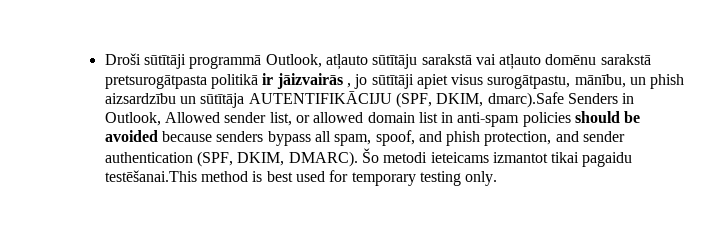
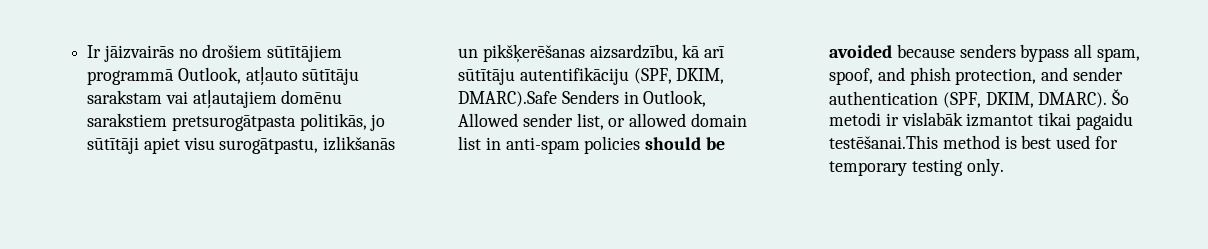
- Droši sūtītāji programmā Outlook, atļauto sūtītāju sarakstā vai atļauto domēnu sarakstā pretsurogātpasta politikā ir jāizvairās , jo sūtītāji apiet visus surogātpastu, mānību, un phish aizsardzību un sūtītāja AUTENTIFIKĀCIJU (SPF, DKIM, dmarc).Safe Senders in Outlook, Allowed sender list, or allowed domain list in anti-spam policies should be avoided because senders bypass all spam, spoof, and phish protection, and sender authentication (SPF, DKIM, DMARC).
+ Ir jāizvairās no drošiem sūtītājiem programmā Outlook, atļauto sūtītāju sarakstam vai atļautajiem domēnu sarakstiem pretsurogātpasta politikās, jo sūtītāji apiet visu surogātpastu, izlikšanās un pikšķerēšanas aizsardzību, kā arī sūtītāju autentifikāciju (SPF, DKIM, DMARC).Safe Senders in Outlook, Allowed sender list, or allowed domain list in anti-spam policies should be avoided because senders bypass all spam, spoof, and phish protection, and sender authentication (SPF, DKIM, DMARC).
- Šo metodi ieteicams izmantot tikai pagaidu testēšanai.This method is best used for temporary testing only.
+ Šo metodi ir vislabāk izmantot tikai pagaidu testēšanai.This method is best used for temporary testing only.

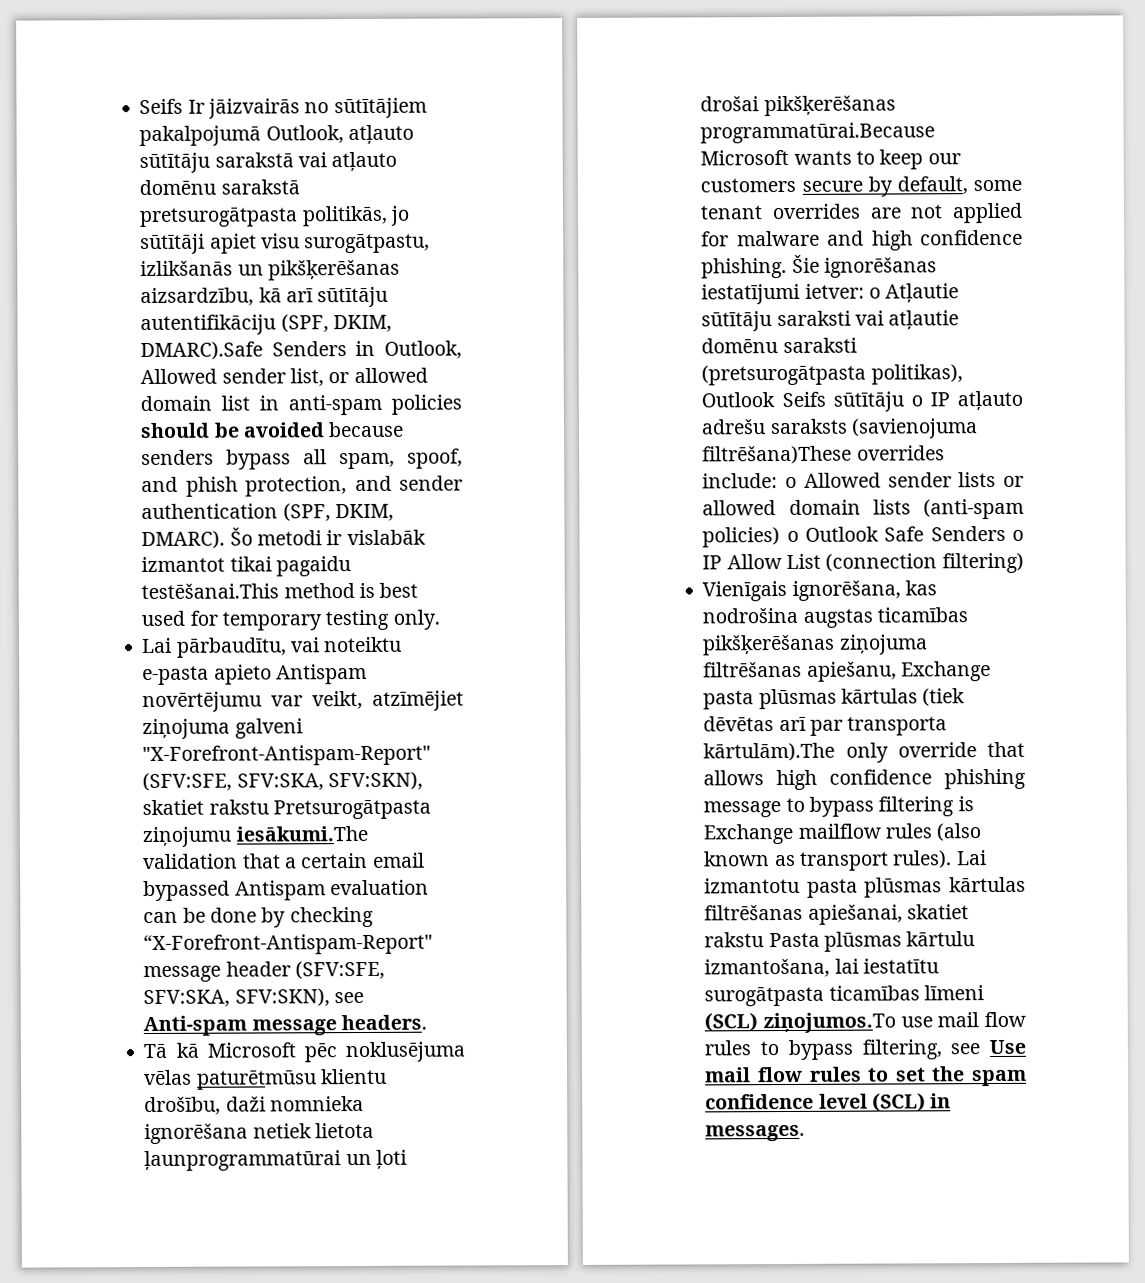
- Ir jāizvairās no drošiem sūtītājiem programmā Outlook, atļauto sūtītāju sarakstam vai atļautajiem domēnu sarakstiem pretsurogātpasta politikās, jo sūtītāji apiet visu surogātpastu, izlikšanās un pikšķerēšanas aizsardzību, kā arī sūtītāju autentifikāciju (SPF, DKIM, DMARC).Safe Senders in Outlook, Allowed sender list, or allowed domain list in anti-spam policies should be avoided because senders bypass all spam, spoof, and phish protection, and sender authentication (SPF, DKIM, DMARC).
+ Seifs Ir jāizvairās no sūtītājiem pakalpojumā Outlook, atļauto sūtītāju sarakstā vai atļauto domēnu sarakstā pretsurogātpasta politikās, jo sūtītāji apiet visu surogātpastu, izlikšanās un pikšķerēšanas aizsardzību, kā arī sūtītāju autentifikāciju (SPF, DKIM, DMARC).Safe Senders in Outlook, Allowed sender list, or allowed domain list in anti-spam policies should be avoided because senders bypass all spam, spoof, and phish protection, and sender authentication (SPF, DKIM, DMARC).
+ Lai pārbaudītu, vai noteiktu e-pasta apieto Antispam novērtējumu var veikt, atzīmējiet ziņojuma galveni "X-Forefront-Antispam-Report" (SFV:SFE, SFV:SKA, SFV:SKN), skatiet rakstu Pretsurogātpasta ziņojumu iesākumi.The validation that a certain email bypassed Antispam evaluation can be done by checking “X-Forefront-Antispam-Report" message header (SFV:SFE, SFV:SKA, SFV:SKN), see Anti-spam message headers.
+ Tā kā Microsoft pēc noklusējuma vēlas paturētmūsu klientu drošību, daži nomnieka ignorēšana netiek lietota ļaunprogrammatūrai un ļoti drošai pikšķerēšanas programmatūrai.Because Microsoft wants to keep our customers secure by default, some tenant overrides are not applied for malware and high confidence phishing. Šie ignorēšanas iestatījumi ietver: o Atļautie sūtītāju saraksti vai atļautie domēnu saraksti (pretsurogātpasta politikas), Outlook Seifs sūtītāju o IP atļauto adrešu saraksts (savienojuma filtrēšana)These overrides include: o Allowed sender lists or allowed domain lists (anti-spam policies) o Outlook Safe Senders o IP Allow List (connection filtering)
+ Vienīgais ignorēšana, kas nodrošina augstas ticamības pikšķerēšanas ziņojuma filtrēšanas apiešanu, Exchange pasta plūsmas kārtulas (tiek dēvētas arī par transporta kārtulām).The only override that allows high confidence phishing message to bypass filtering is Exchange mailflow rules (also known as transport rules). Lai izmantotu pasta plūsmas kārtulas filtrēšanas apiešanai, skatiet rakstu Pasta plūsmas kārtulu izmantošana, lai iestatītu surogātpasta ticamības līmeni (SCL) ziņojumos.To use mail flow rules to bypass filtering, see Use mail flow rules to set the spam confidence level (SCL) in messages.

